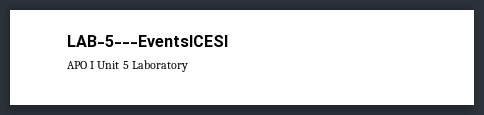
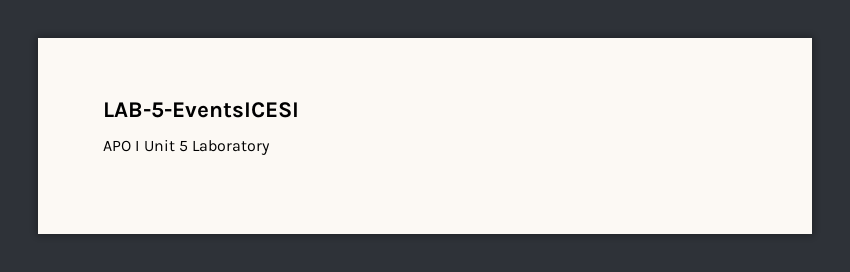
- LAB-5---EventsICESI
+ LAB-5-EventsICESI

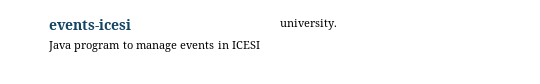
- LAB-5-EventsICESI
- APO I Unit 5 Laboratory
+ events-icesi
+ Java program to manage events in ICESI university.

